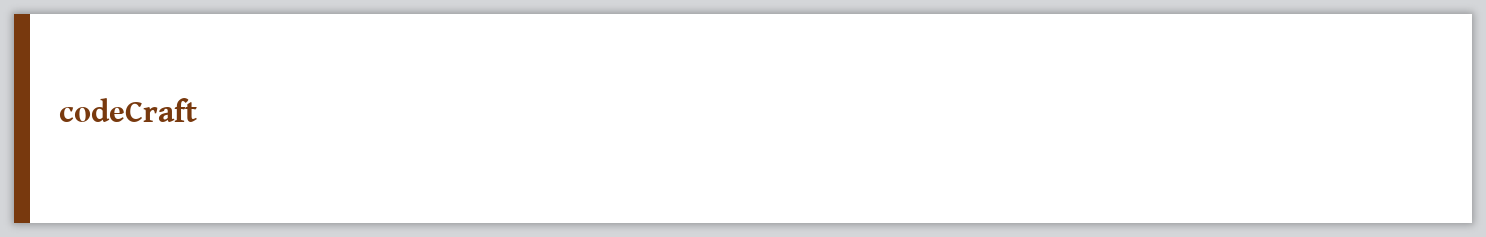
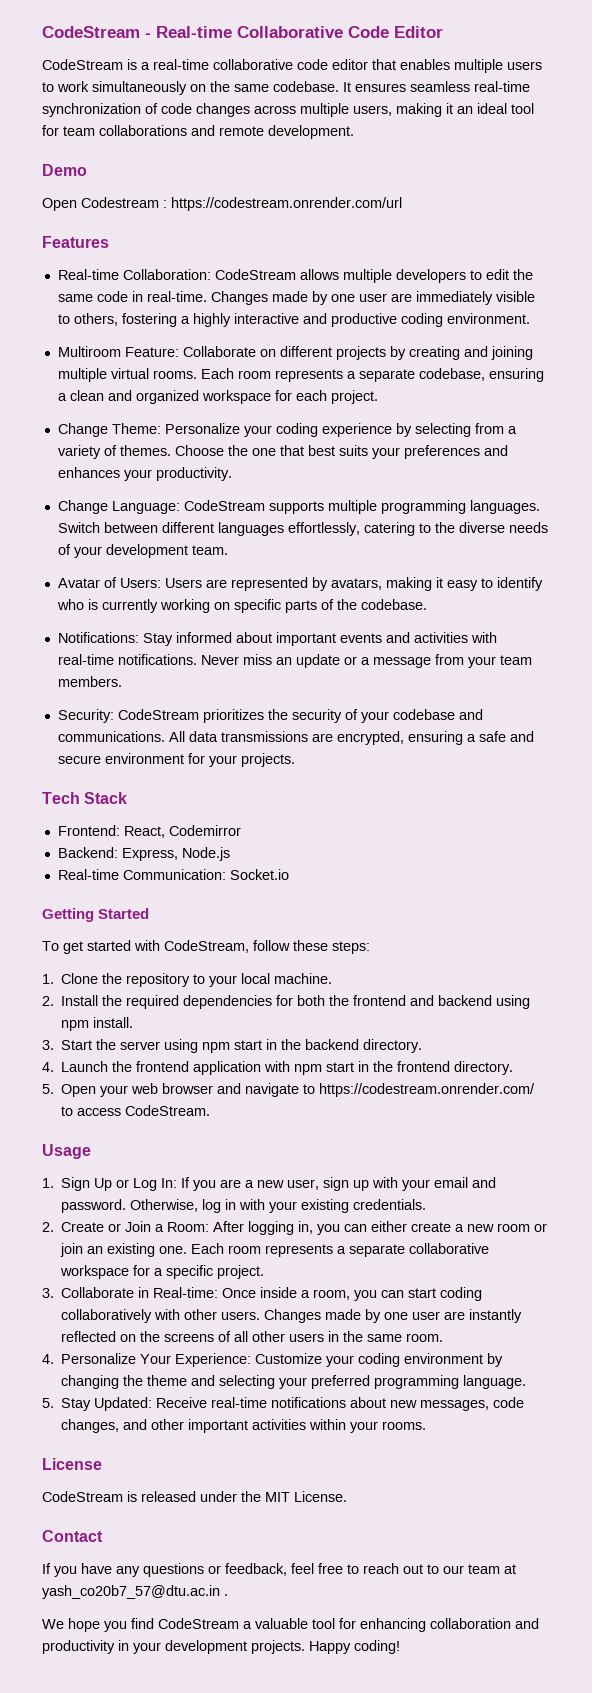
- codeCraft
+ CodeStream - Real-time Collaborative Code Editor
+ CodeStream is a real-time collaborative code editor that enables multiple users to work simultaneously on the same codebase. It ensures seamless real-time synchronization of code changes across multiple users, making it an ideal tool for team collaborations and remote development.
+ Demo
+ Open Codestream : https://codestream.onrender.com/url
+ Features
+ Real-time Collaboration: CodeStream allows multiple developers to edit the same code in real-time. Changes made by one user are immediately visible to others, fostering a highly interactive and productive coding environment.
+ Multiroom Feature: Collaborate on different projects by creating and joining multiple virtual rooms. Each room represents a separate codebase, ensuring a clean and organized workspace for each project.
+ Change Theme: Personalize your coding experience by selecting from a variety of themes. Choose the one that best suits your preferences and enhances your productivity.
+ Change Language: CodeStream supports multiple programming languages. Switch between different languages effortlessly, catering to the diverse needs of your development team.
+ Avatar of Users: Users are represented by avatars, making it easy to identify who is currently working on specific parts of the codebase.
+ Notifications: Stay informed about important events and activities with real-time notifications. Never miss an update or a message from your team members.
+ Security: CodeStream prioritizes the security of your codebase and communications. All data transmissions are encrypted, ensuring a safe and secure environment for your projects.
+ Tech Stack
+ Frontend: React, Codemirror
+ Backend: Express, Node.js
+ Real-time Communication: Socket.io
+ Getting Started
+ To get started with CodeStream, follow these steps:
+ 1. Clone the repository to your local machine.
+ 2. Install the required dependencies for both the frontend and backend using npm install.
+ 3. Start the server using npm start in the backend directory.
+ 4. Launch the frontend application with npm start in the frontend directory.
+ 5. Open your web browser and navigate to https://codestream.onrender.com/ to access CodeStream.
+ Usage
+ 1. Sign Up or Log In: If you are a new user, sign up with your email and password. Otherwise, log in with your existing credentials.
+ 2. Create or Join a Room: After logging in, you can either create a new room or join an existing one. Each room represents a separate collaborative workspace for a specific project.
+ 3. Collaborate in Real-time: Once inside a room, you can start coding collaboratively with other users. Changes made by one user are instantly reflected on the screens of all other users in the same room.
+ 4. Personalize Your Experience: Customize your coding environment by changing the theme and selecting your preferred programming language.
+ 5. Stay Updated: Receive real-time notifications about new messages, code changes, and other important activities within your rooms.
+ License
+ CodeStream is released under the MIT License.
+ Contact
+ If you have any questions or feedback, feel free to reach out to our team at yash_co20b7_57@dtu.ac.in .
+ We hope you find CodeStream a valuable tool for enhancing collaboration and productivity in your development projects. Happy coding!

